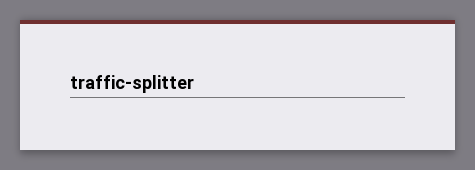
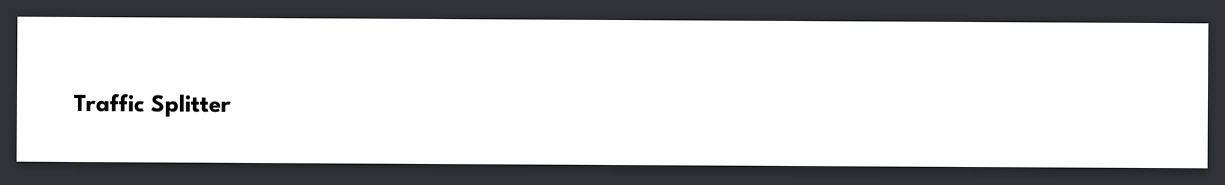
- traffic-splitter
+ Traffic Splitter

